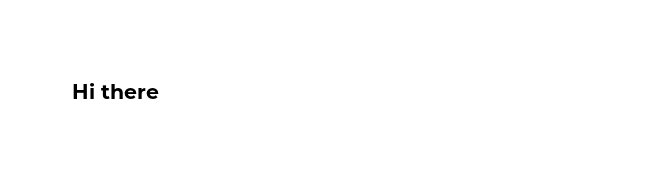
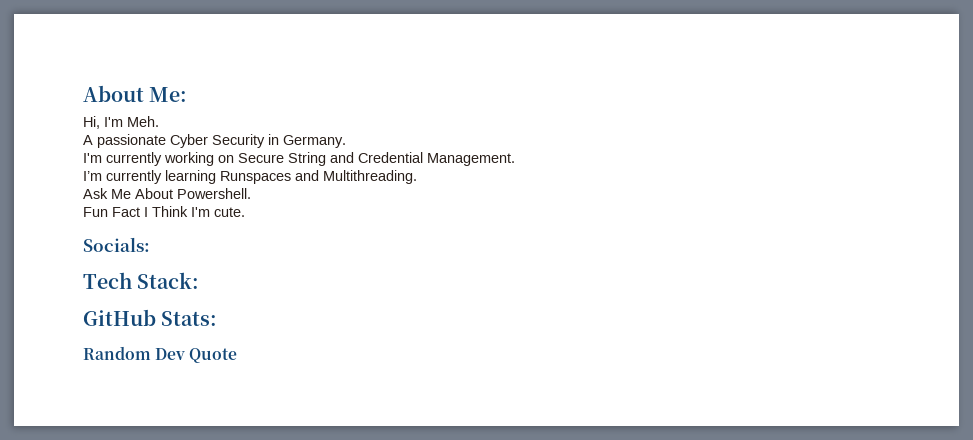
- Hi there
+ About Me:
+ Hi, I'm Meh.
+ A passionate Cyber Security in Germany.
+ I'm currently working on Secure String and Credential Management.
+ I’m currently learning Runspaces and Multithreading.
+ Ask Me About Powershell.
+ Fun Fact I Think I'm cute.
+ Socials:
+ Tech Stack:
+ GitHub Stats:
+ Random Dev Quote

